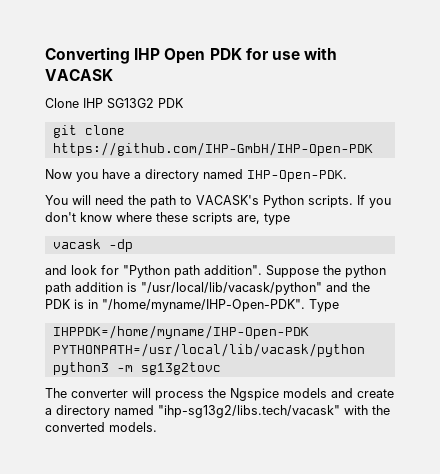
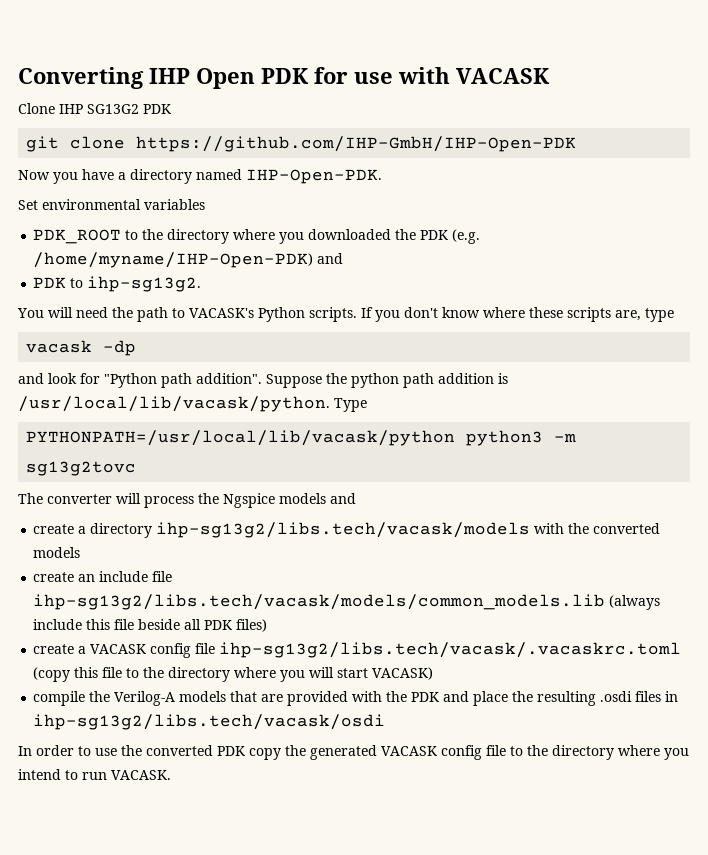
+ Set environmental variables
+ PDK_ROOT to the directory where you downloaded the PDK (e.g. /home/myname/IHP-Open-PDK) and
+ PDK to ihp-sg13g2.
- Suppose the python path addition is "/usr/local/lib/vacask/python" and the PDK is in "/home/myname/IHP-Open-PDK".
+ Suppose the python path addition is /usr/local/lib/vacask/python.
- IHPPDK=/home/myname/IHP-Open-PDK PYTHONPATH=/usr/local/lib/vacask/python python3 -m sg13g2tovc
+ PYTHONPATH=/usr/local/lib/vacask/python python3 -m sg13g2tovc
- The converter will process the Ngspice models and create a directory named "ihp-sg13g2/libs.tech/vacask" with the converted models.
+ The converter will process the Ngspice models and
+ create a directory ihp-sg13g2/libs.tech/vacask/models with the converted models
+ create an include file ihp-sg13g2/libs.tech/vacask/models/common_models.lib (always include this file beside all PDK files)
+ create a VACASK config file ihp-sg13g2/libs.tech/vacask/.vacaskrc.toml (copy this file to the directory where you will start VACASK)
+ compile the Verilog-A models that are provided with the PDK and place the resulting .osdi files in ihp-sg13g2/libs.tech/vacask/osdi
+ In order to use the converted PDK copy the generated VACASK config file to the directory where you intend to run VACASK.

